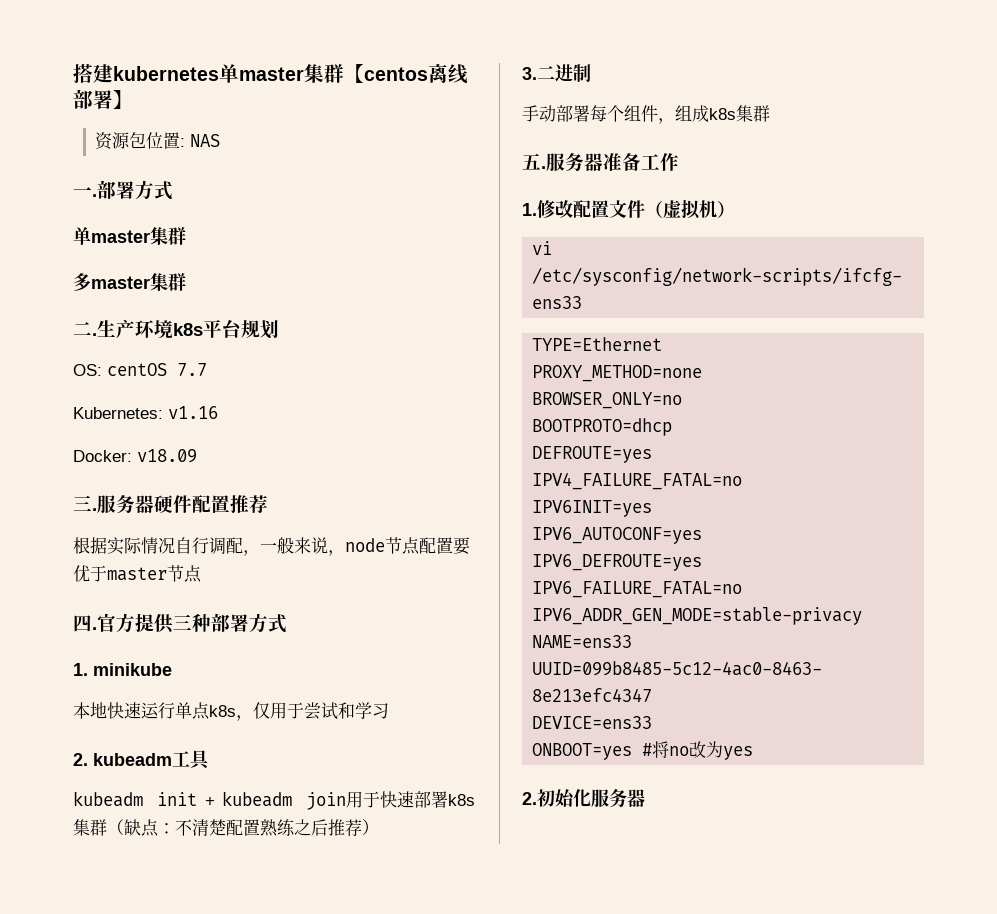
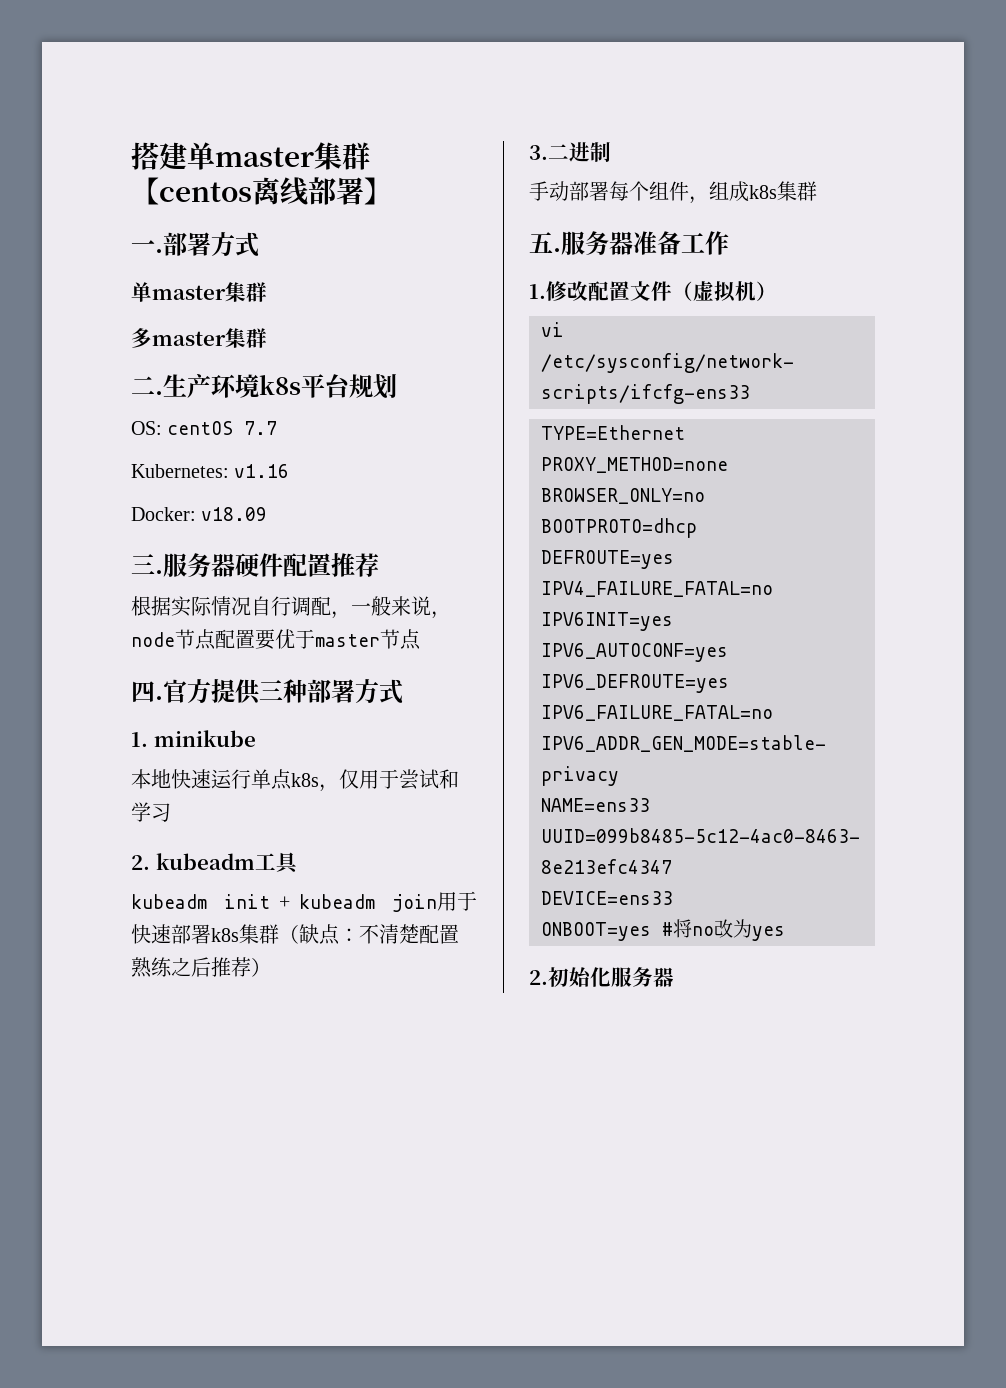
- 搭建kubernetes单master集群【centos离线部署】
+ 搭建单master集群【centos离线部署】
- 资源包位置: NAS

